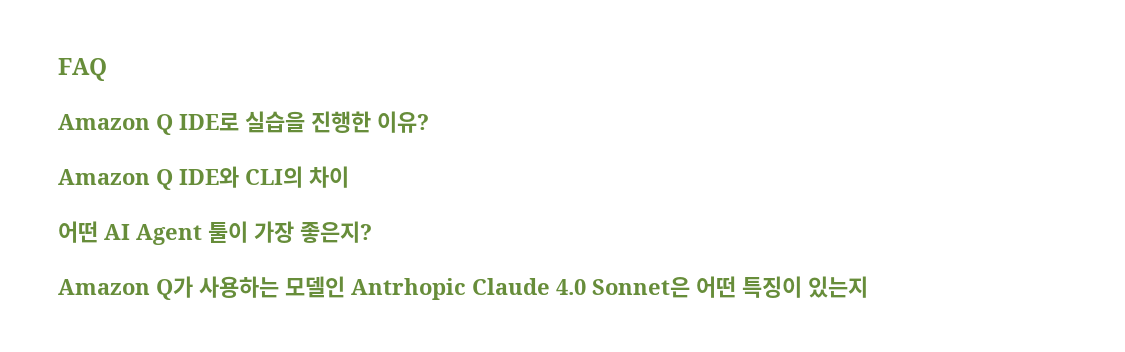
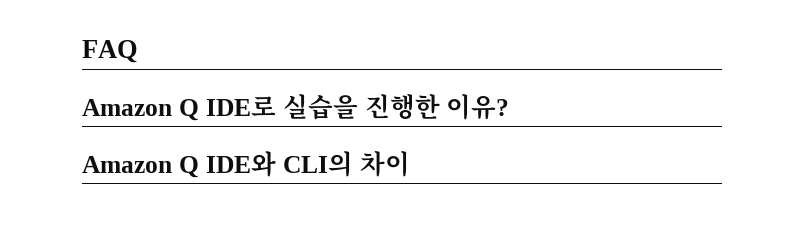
- 어떤 AI Agent 툴이 가장 좋은지?
- Amazon Q가 사용하는 모델인 Antrhopic Claude 4.0 Sonnet은 어떤 특징이 있는지

